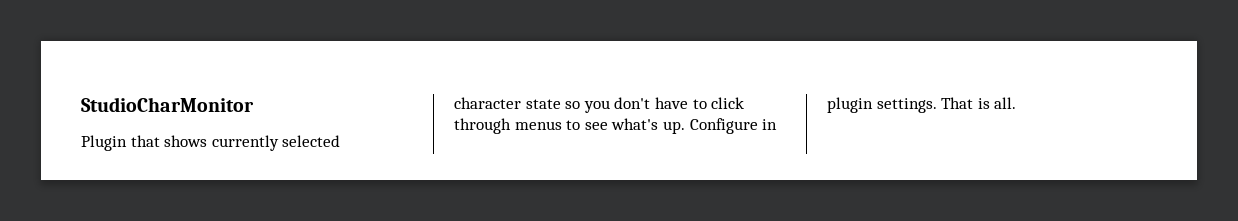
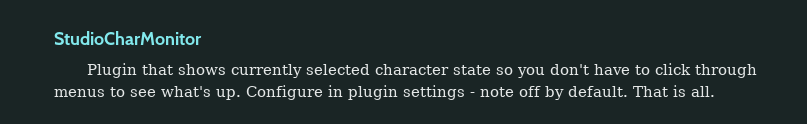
- Configure in plugin settings.
+ Configure in plugin settings - note off by default.

